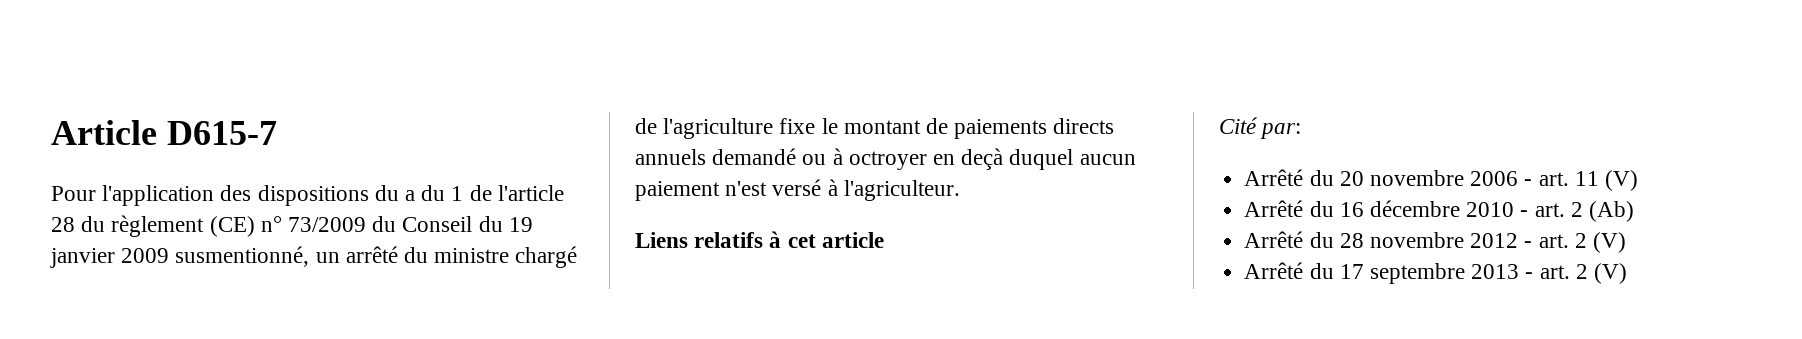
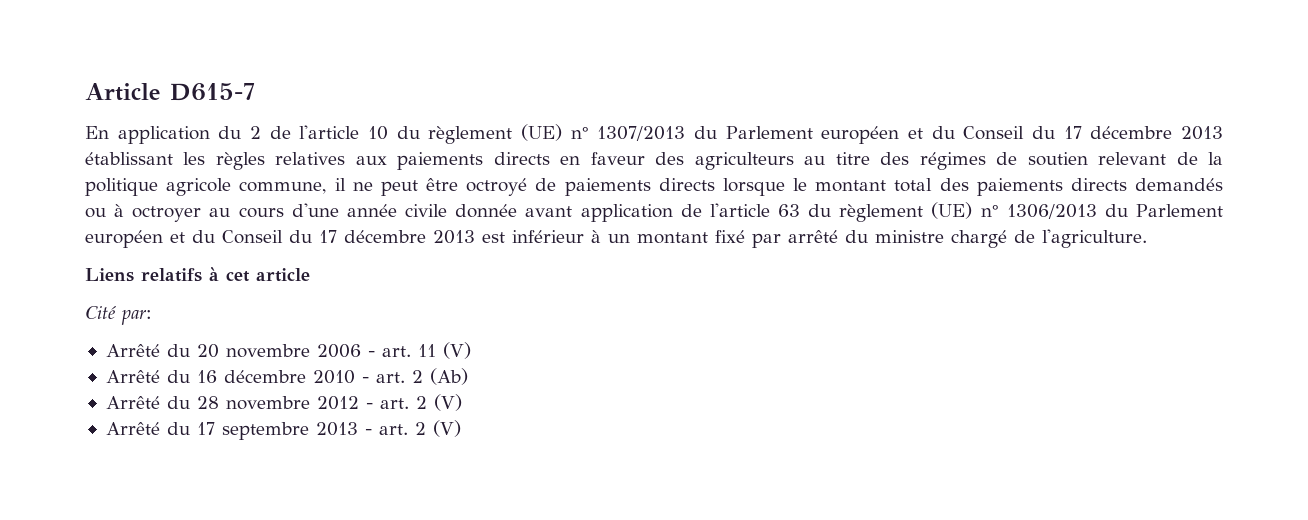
- Pour l'application des dispositions du a du 1 de l'article 28 du règlement (CE) n° 73/2009 du Conseil du 19 janvier 2009 susmentionné, un arrêté du ministre chargé de l'agriculture fixe le montant de paiements directs annuels demandé ou à octroyer en deçà duquel aucun paiement n'est versé à l'agriculteur.
+ En application du 2 de l'article 10 du règlement (UE) n° 1307/2013 du Parlement européen et du Conseil du 17 décembre 2013 établissant les règles relatives aux paiements directs en faveur des agriculteurs au titre des régimes de soutien relevant de la politique agricole commune, il ne peut être octroyé de paiements directs lorsque le montant total des paiements directs demandés ou à octroyer au cours d'une année civile donnée avant application de l'article 63 du règlement (UE) n° 1306/2013 du Parlement européen et du Conseil du 17 décembre 2013 est inférieur à un montant fixé par arrêté du ministre chargé de l'agriculture.

